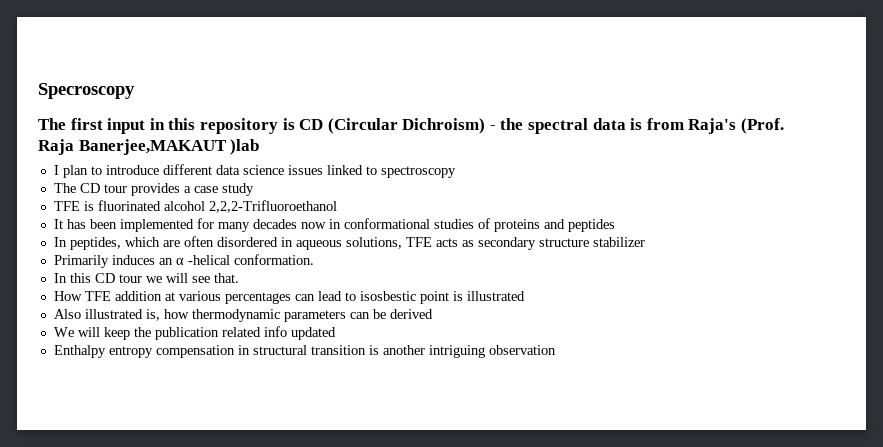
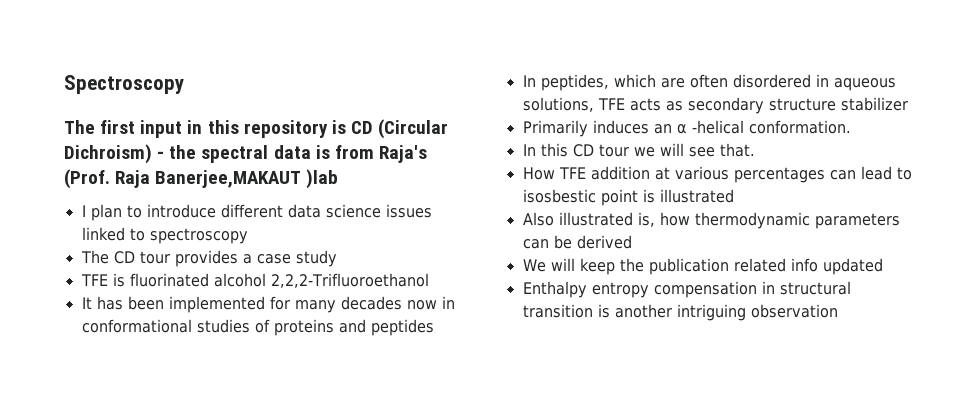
- Specroscopy
+ Spectroscopy

